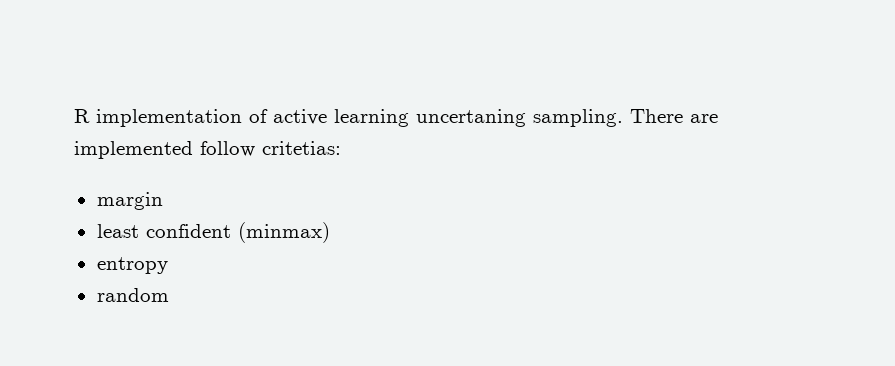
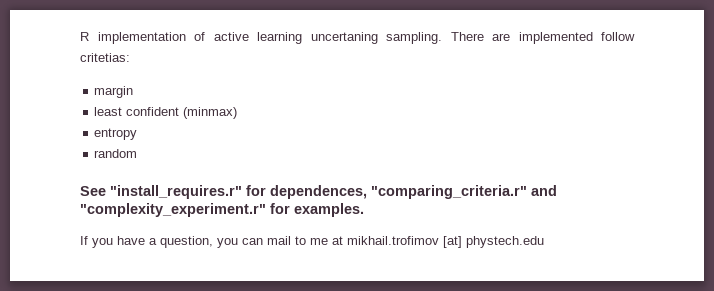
+ See "install_requires.r" for dependences, "comparing_criteria.r" and "complexity_experiment.r" for examples.
+ If you have a question, you can mail to me at mikhail.trofimov [at] phystech.edu

